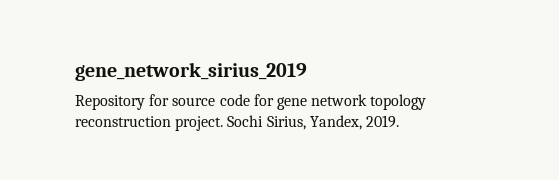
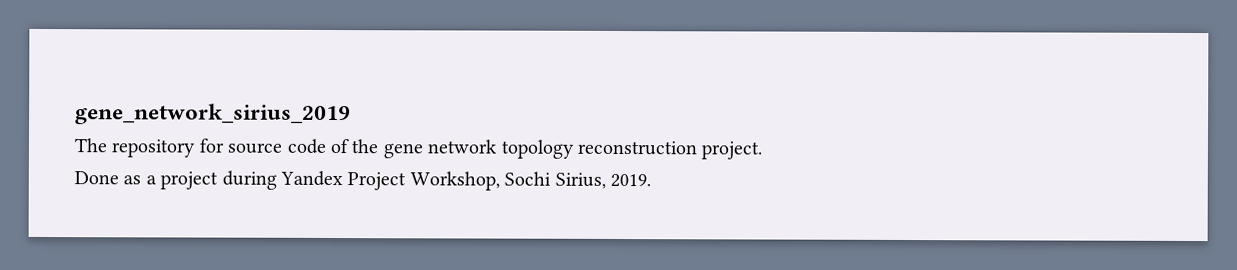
- Repository for source code for gene network topology reconstruction project. Sochi Sirius, Yandex, 2019.
+ The repository for source code of the gene network topology reconstruction project.
+ Done as a project during Yandex Project Workshop, Sochi Sirius, 2019.

